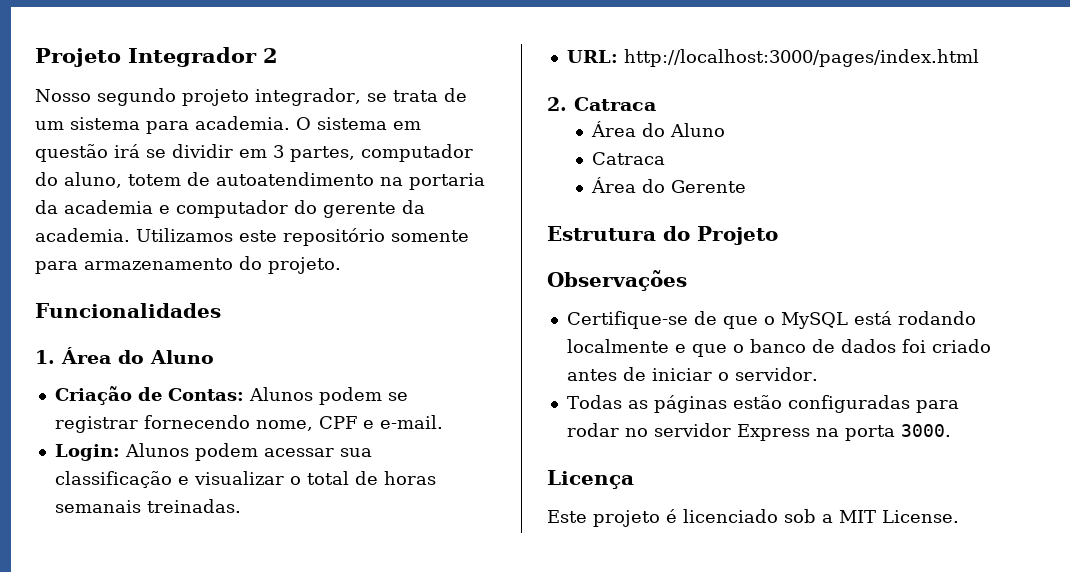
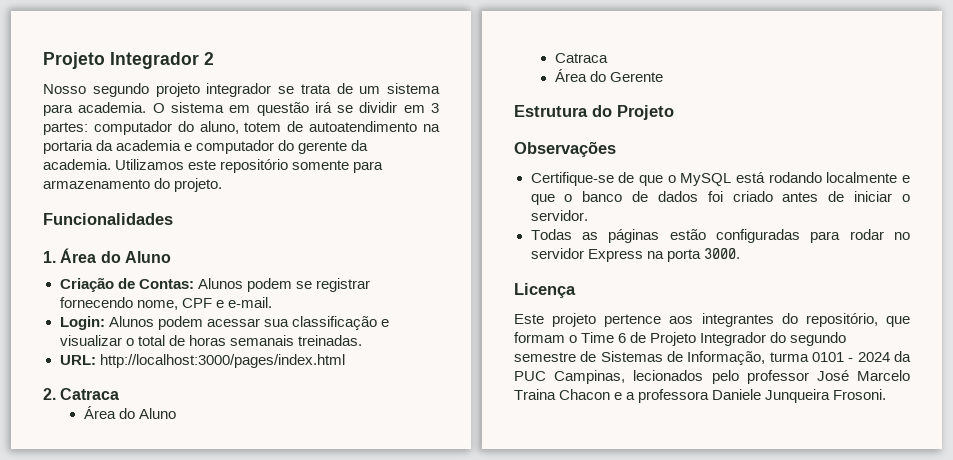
- Nosso segundo projeto integrador, se trata de um sistema para academia.
+ Nosso segundo projeto integrador se trata de um sistema para academia.
- O sistema em questão irá se dividir em 3 partes, computador do aluno, totem de autoatendimento na portaria da academia e computador do gerente da academia.
+ O sistema em questão irá se dividir em 3 partes: computador do aluno, totem de autoatendimento na portaria da academia e computador do gerente da academia.
- Este projeto é licenciado sob a MIT License.
+ Este projeto pertence aos integrantes do repositório, que formam o Time 6 de Projeto Integrador do segundo semestre de Sistemas de Informação, turma 0101 - 2024 da PUC Campinas, lecionados pelo professor José Marcelo Traina Chacon e a professora Daniele Junqueira Frosoni.

